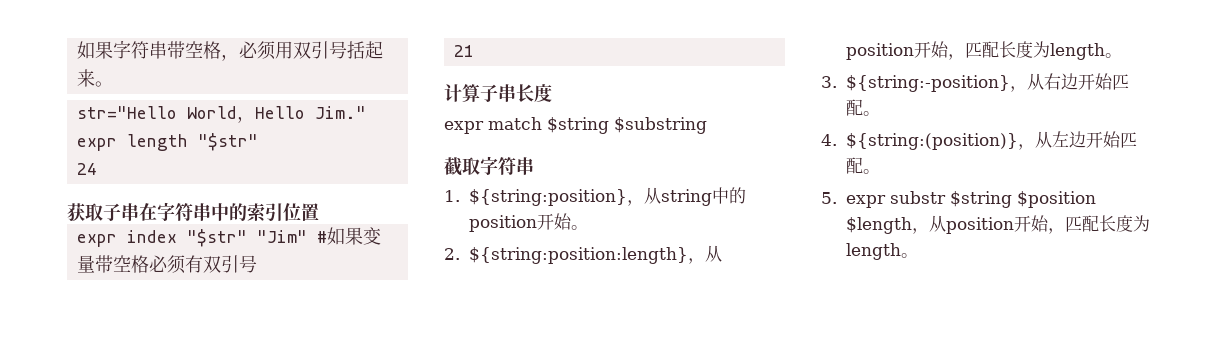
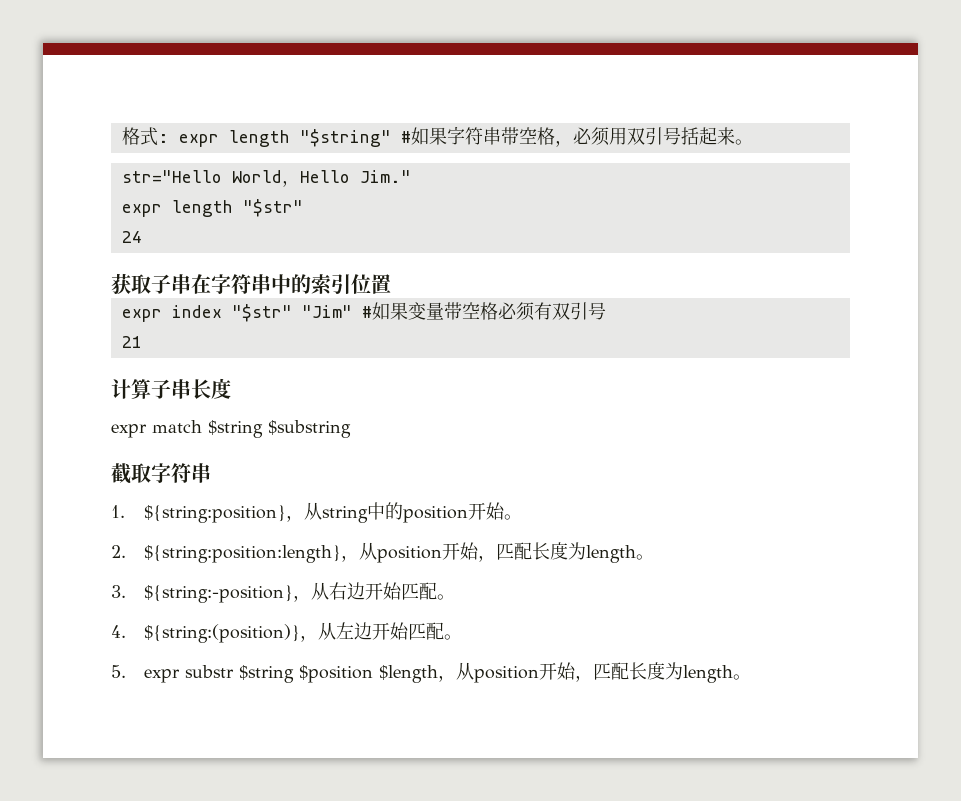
- 如果字符串带空格，必须用双引号括起来。
+ 格式: expr length "$string" #如果字符串带空格，必须用双引号括起来。

